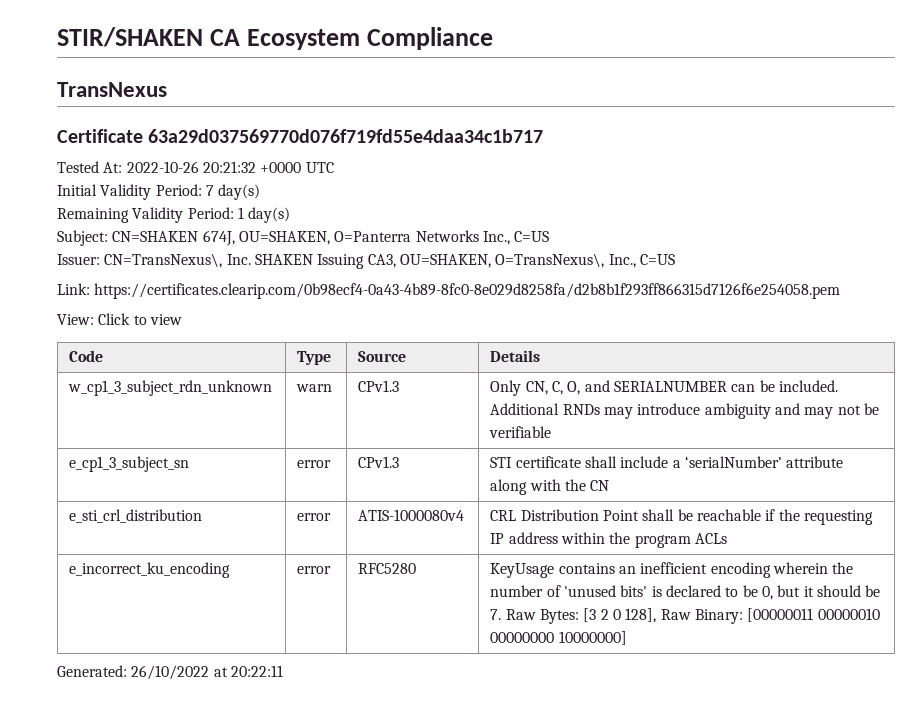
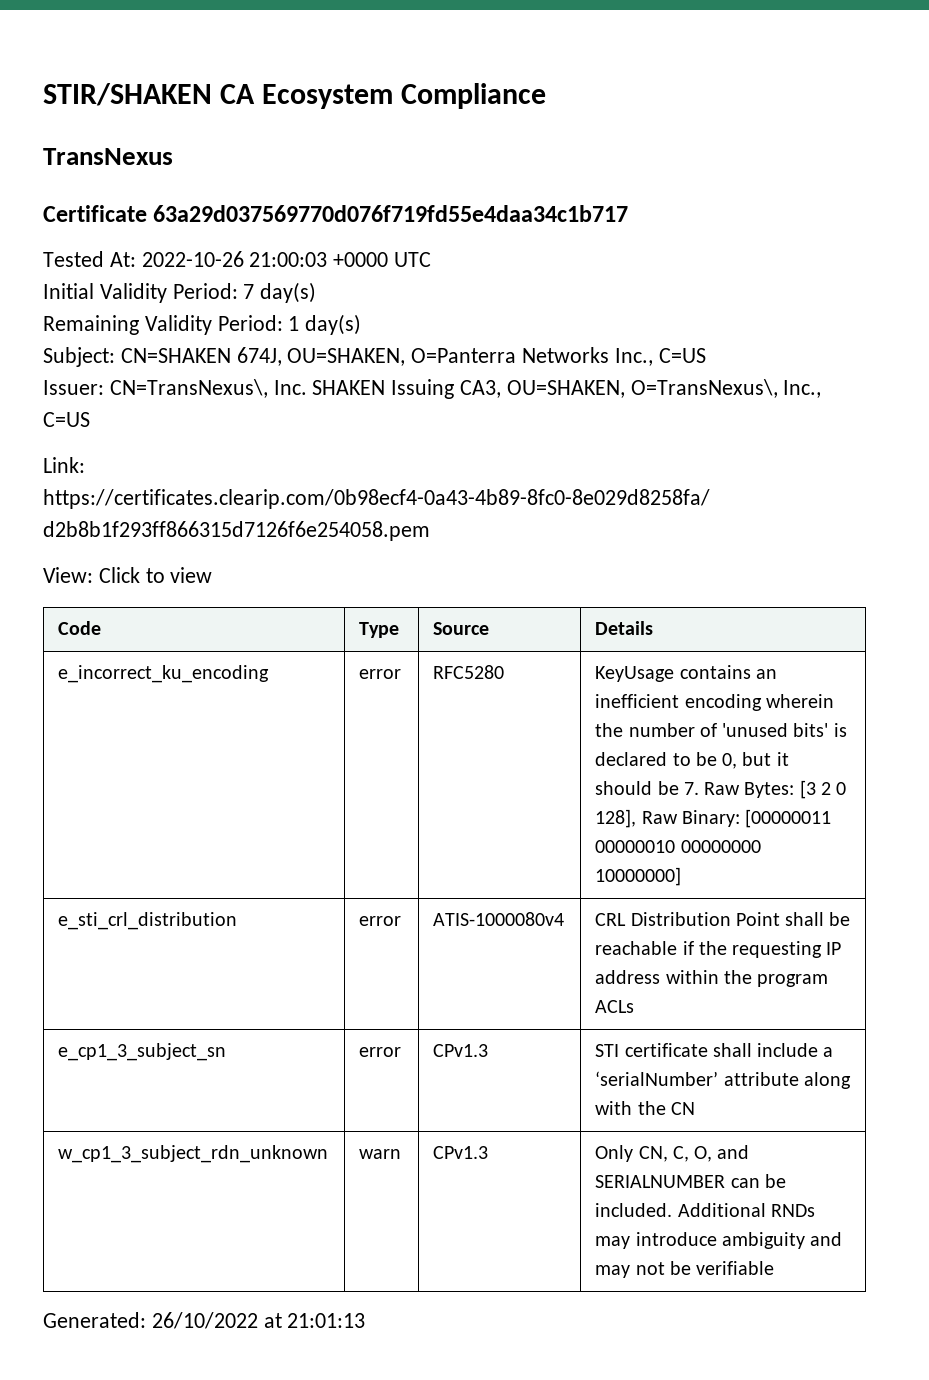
- Tested At: 2022-10-26 20:21:32 +0000 UTC
+ Tested At: 2022-10-26 21:00:03 +0000 UTC
- w_cp1_3_subject_rdn_unknown | warn | CPv1.3 | Only CN, C, O, and SERIALNUMBER can be included. Additional RNDs may introduce ambiguity and may not be verifiable
- e_cp1_3_subject_sn | error | CPv1.3 | STI certificate shall include a ‘serialNumber’ attribute along with the CN
- e_sti_crl_distribution | error | ATIS-1000080v4 | CRL Distribution Point shall be reachable if the requesting IP address within the program ACLs
+ e_sti_crl_distribution | error | ATIS-1000080v4 | CRL Distribution Point shall be reachable if the requesting IP address within the program ACLs
+ e_cp1_3_subject_sn | error | CPv1.3 | STI certificate shall include a ‘serialNumber’ attribute along with the CN
+ w_cp1_3_subject_rdn_unknown | warn | CPv1.3 | Only CN, C, O, and SERIALNUMBER can be included. Additional RNDs may introduce ambiguity and may not be verifiable
- Generated: 26/10/2022 at 20:22:11
+ Generated: 26/10/2022 at 21:01:13

